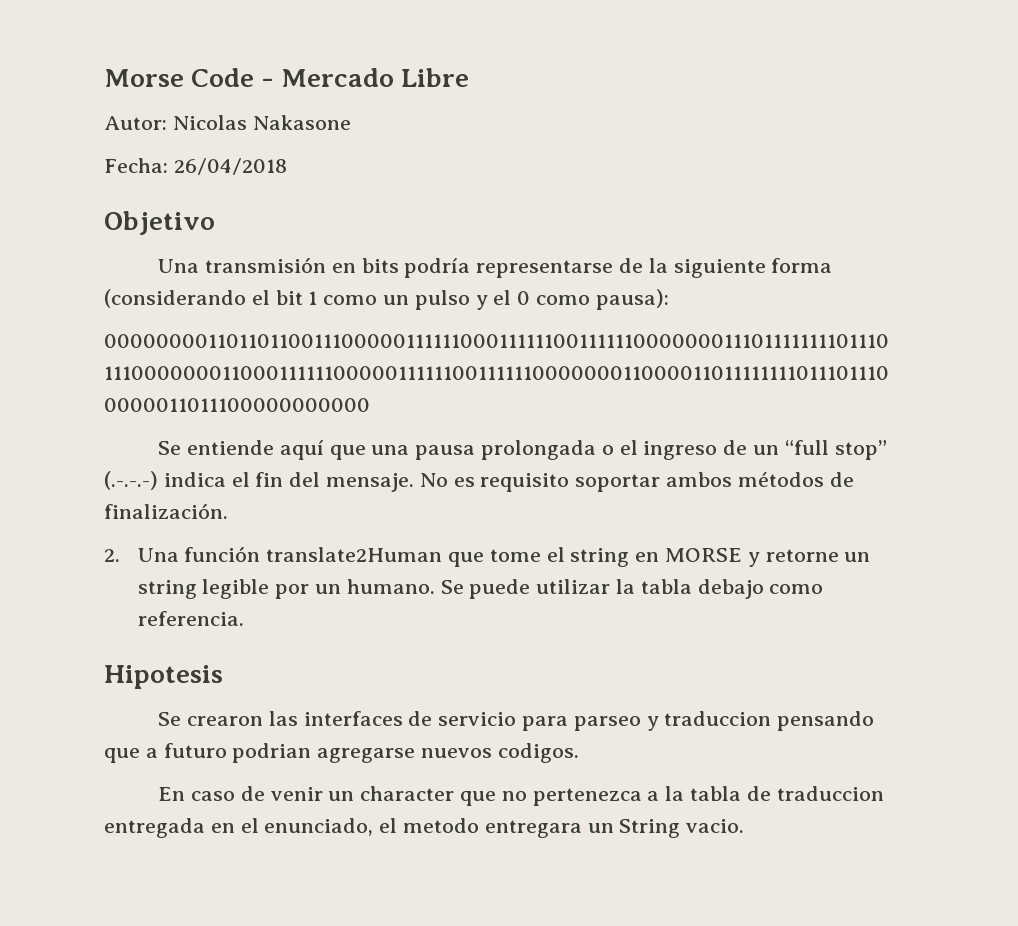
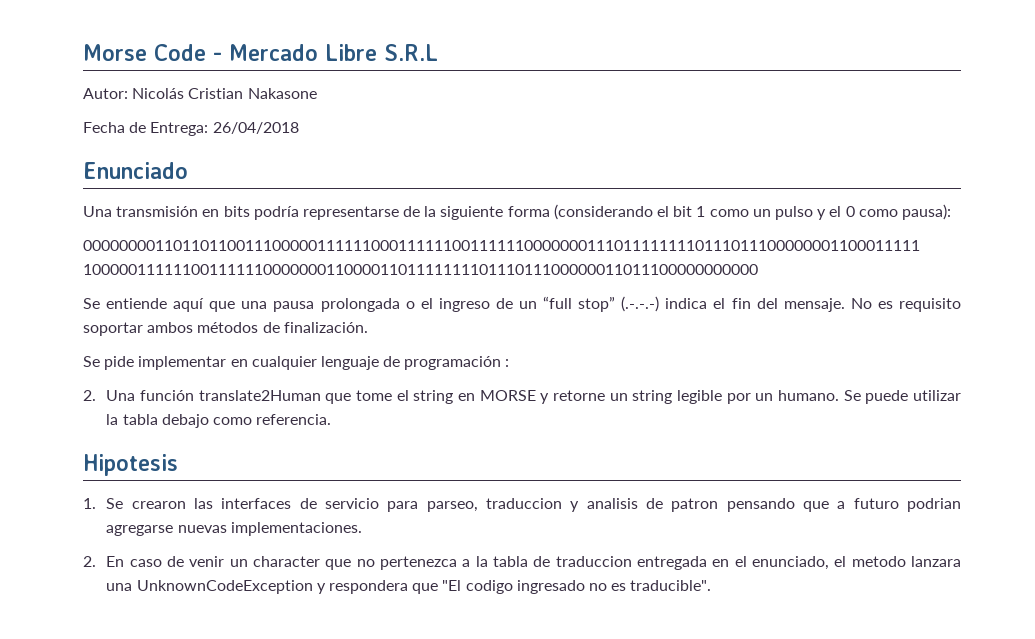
- Morse Code - Mercado Libre
+ Morse Code - Mercado Libre S.R.L
- Autor: Nicolas Nakasone
+ Autor: Nicolás Cristian Nakasone
- Fecha: 26/04/2018
+ Fecha de Entrega: 26/04/2018
- Objetivo
+ Enunciado
- 0000000011011011001110000011111100011111100111111000000011101111111101110 1110000000110001111110000011111100111111000000011000011011111111011101110 0000011011100000000000
+ 000000001101101100111000001111110001111110011111100000001110111111110111011100000001100011111 100000111111001111110000000110000110111111110111011100000011011100000000000
+ Se pide implementar en cualquier lenguaje de programación :
- Se crearon las interfaces de servicio para parseo y traduccion pensando que a futuro podrian agregarse nuevos codigos.
- En caso de venir un character que no pertenezca a la tabla de traduccion entregada en el enunciado, el metodo entregara un String vacio.
+ 1. Se crearon las interfaces de servicio para parseo, traduccion y analisis de patron pensando que a futuro podrian agregarse nuevas implementaciones.
+ 2. En caso de venir un character que no pertenezca a la tabla de traduccion entregada en el enunciado, el metodo lanzara una UnknownCodeException y respondera que "El codigo ingresado no es traducible".

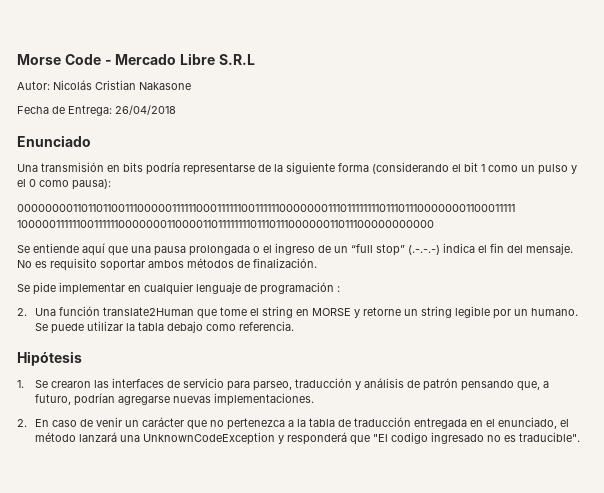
- Hipotesis
+ Hipótesis
- 1. Se crearon las interfaces de servicio para parseo, traduccion y analisis de patron pensando que a futuro podrian agregarse nuevas implementaciones.
+ 1. Se crearon las interfaces de servicio para parseo, traducción y análisis de patrón pensando que, a futuro, podrían agregarse nuevas implementaciones.
- 2. En caso de venir un character que no pertenezca a la tabla de traduccion entregada en el enunciado, el metodo lanzara una UnknownCodeException y respondera que "El codigo ingresado no es traducible".
+ 2. En caso de venir un carácter que no pertenezca a la tabla de traducción entregada en el enunciado, el método lanzará una UnknownCodeException y responderá que "El codigo ingresado no es traducible".

